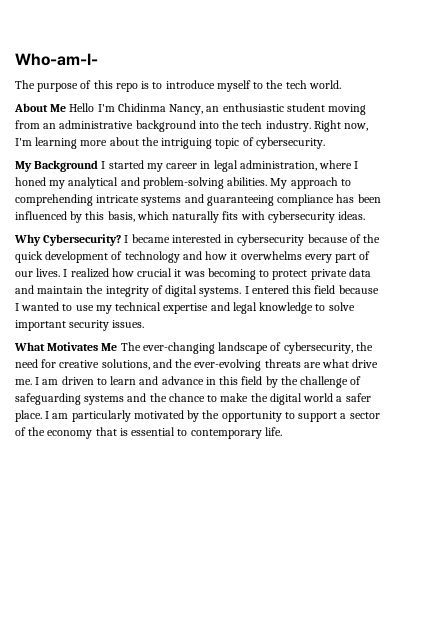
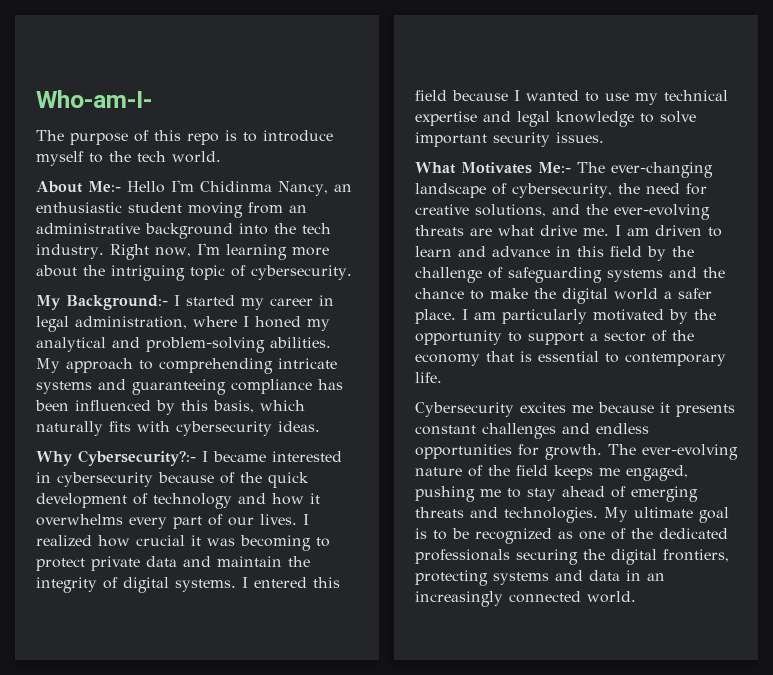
- About Me Hello I'm Chidinma Nancy, an enthusiastic student moving from an administrative background into the tech industry.
+ About Me:- Hello I'm Chidinma Nancy, an enthusiastic student moving from an administrative background into the tech industry.
- My Background I started my career in legal administration, where I honed my analytical and problem-solving abilities.
+ My Background:- I started my career in legal administration, where I honed my analytical and problem-solving abilities.
- Why Cybersecurity? I became interested in cybersecurity because of the quick development of technology and how it overwhelms every part of our lives.
+ Why Cybersecurity?:- I became interested in cybersecurity because of the quick development of technology and how it overwhelms every part of our lives.
- What Motivates Me The ever-changing landscape of cybersecurity, the need for creative solutions, and the ever-evolving threats are what drive me.
+ What Motivates Me:- The ever-changing landscape of cybersecurity, the need for creative solutions, and the ever-evolving threats are what drive me.
+ Cybersecurity excites me because it presents constant challenges and endless opportunities for growth. The ever-evolving nature of the field keeps me engaged, pushing me to stay ahead of emerging threats and technologies. My ultimate goal is to be recognized as one of the dedicated professionals securing the digital frontiers, protecting systems and data in an increasingly connected world.

